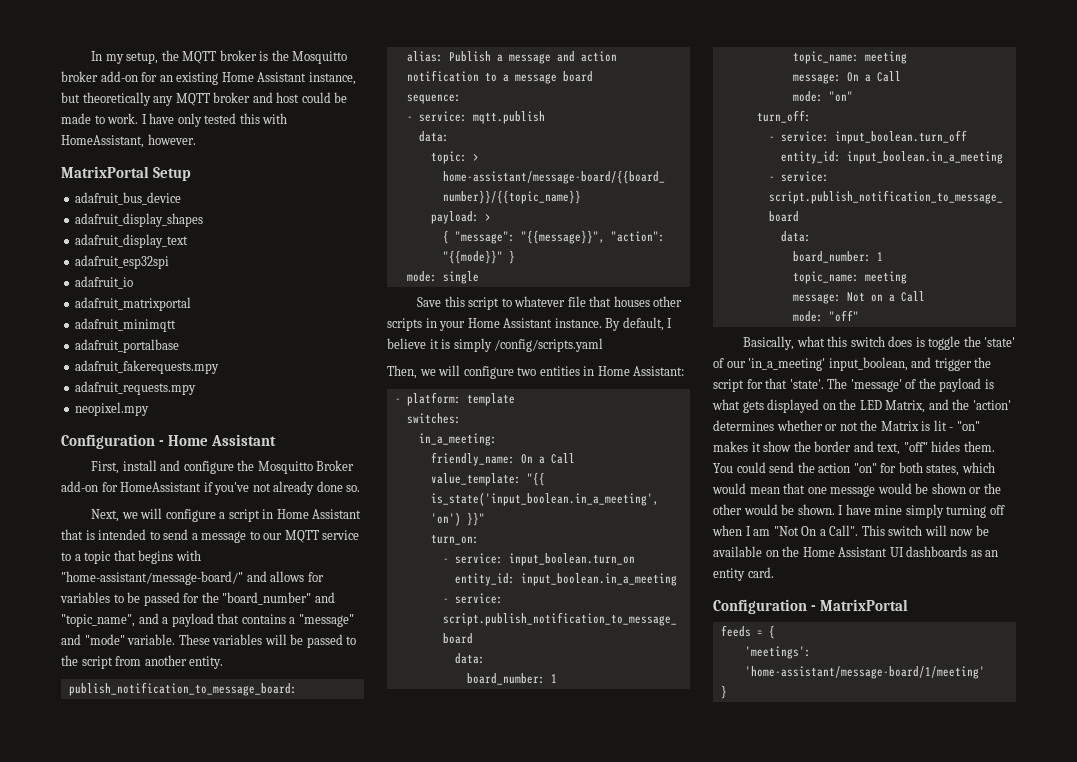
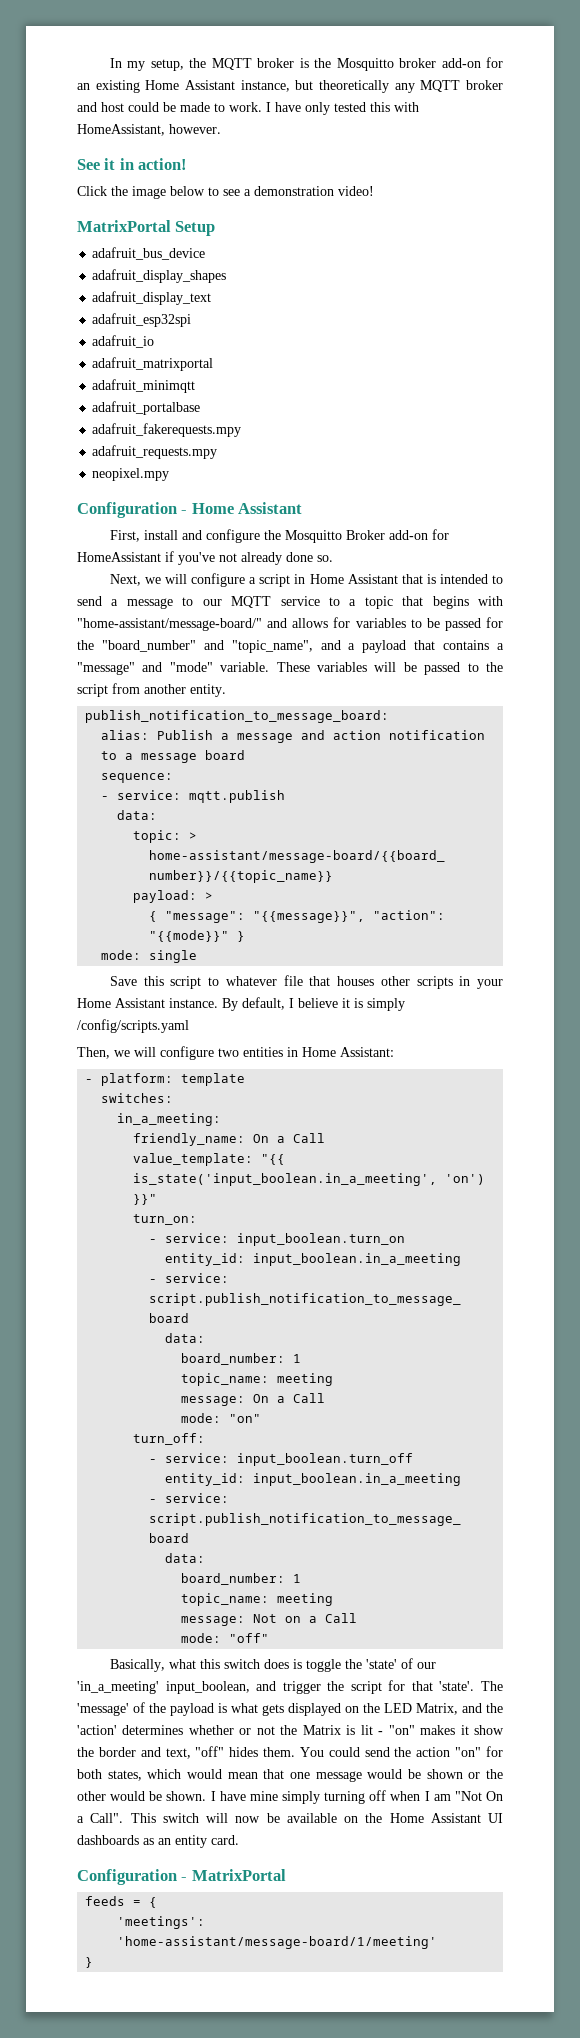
+ See it in action!
+ Click the image below to see a demonstration video!

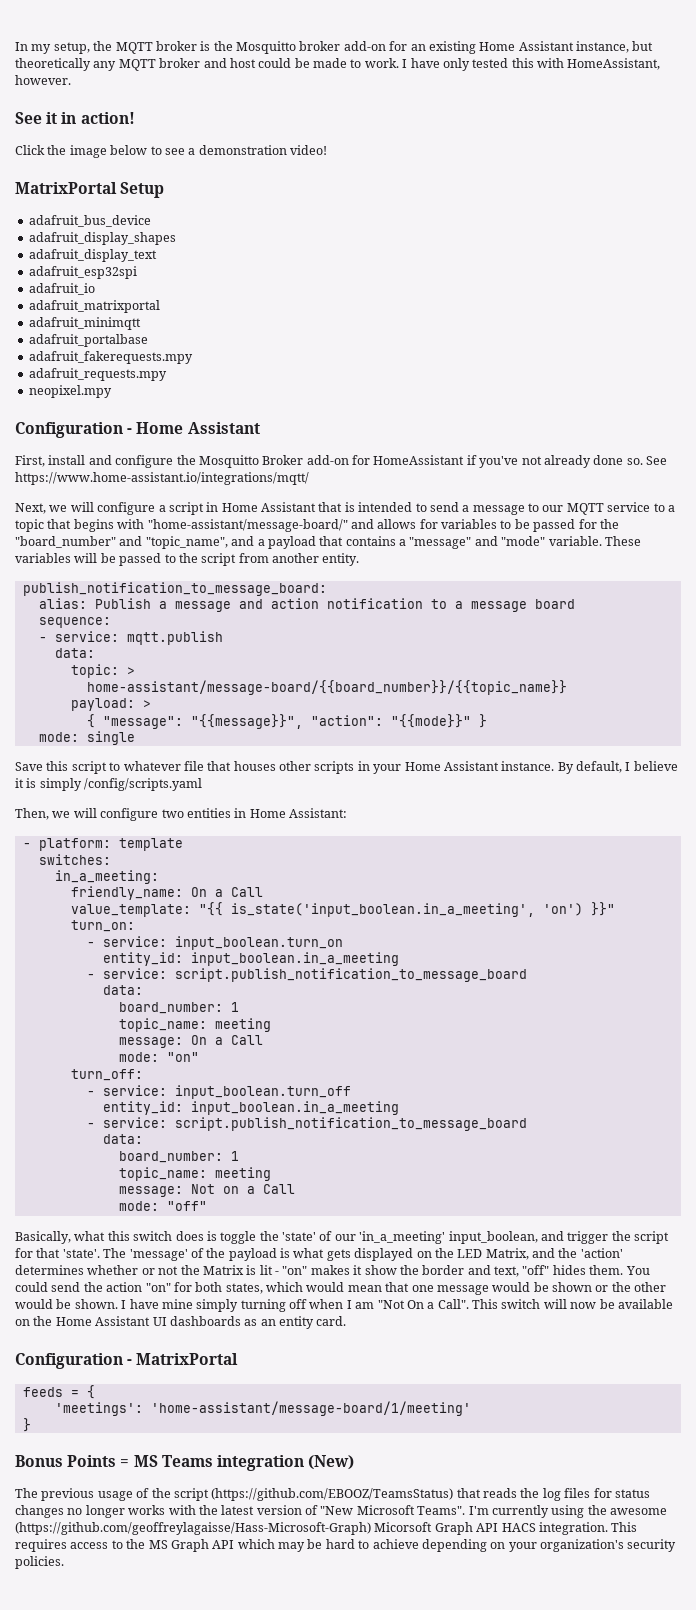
+ See https://www.home-assistant.io/integrations/mqtt/
+ Bonus Points = MS Teams integration (New)
+ The previous usage of the script (https://github.com/EBOOZ/TeamsStatus) that reads the log files for status changes no longer works with the latest version of "New Microsoft Teams". I'm currently using the awesome (https://github.com/geoffreylagaisse/Hass-Microsoft-Graph) Micorsoft Graph API HACS integration. This requires access to the MS Graph API which may be hard to achieve depending on your organization's security policies.

